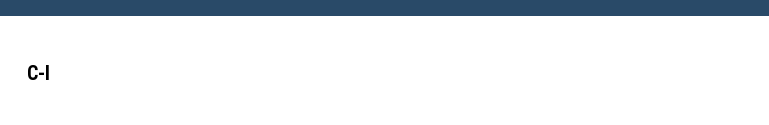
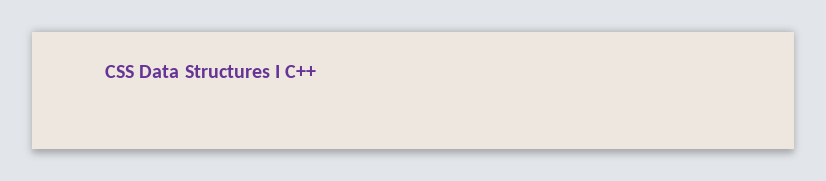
- C-I
+ CSS Data Structures I C++

